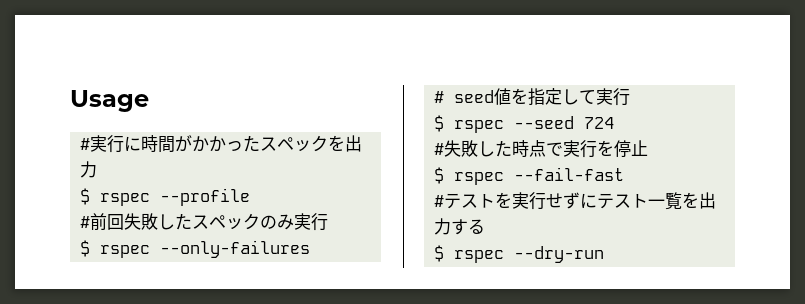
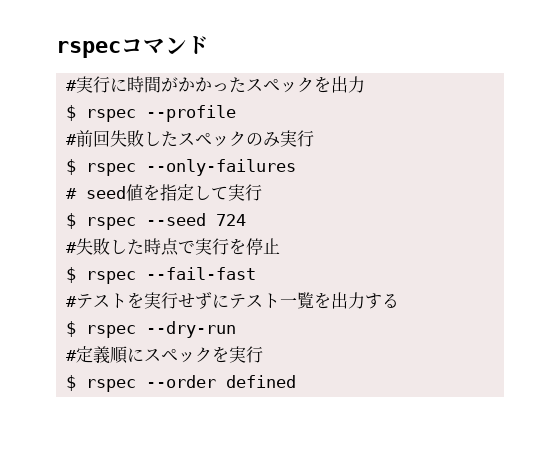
- Usage
+ rspecコマンド
+ #定義順にスペックを実行
+ $ rspec --order defined

